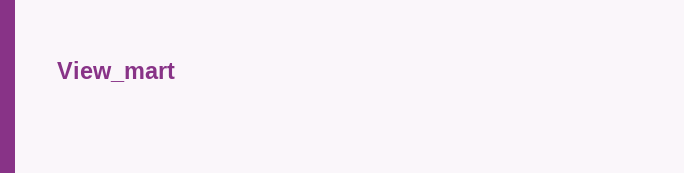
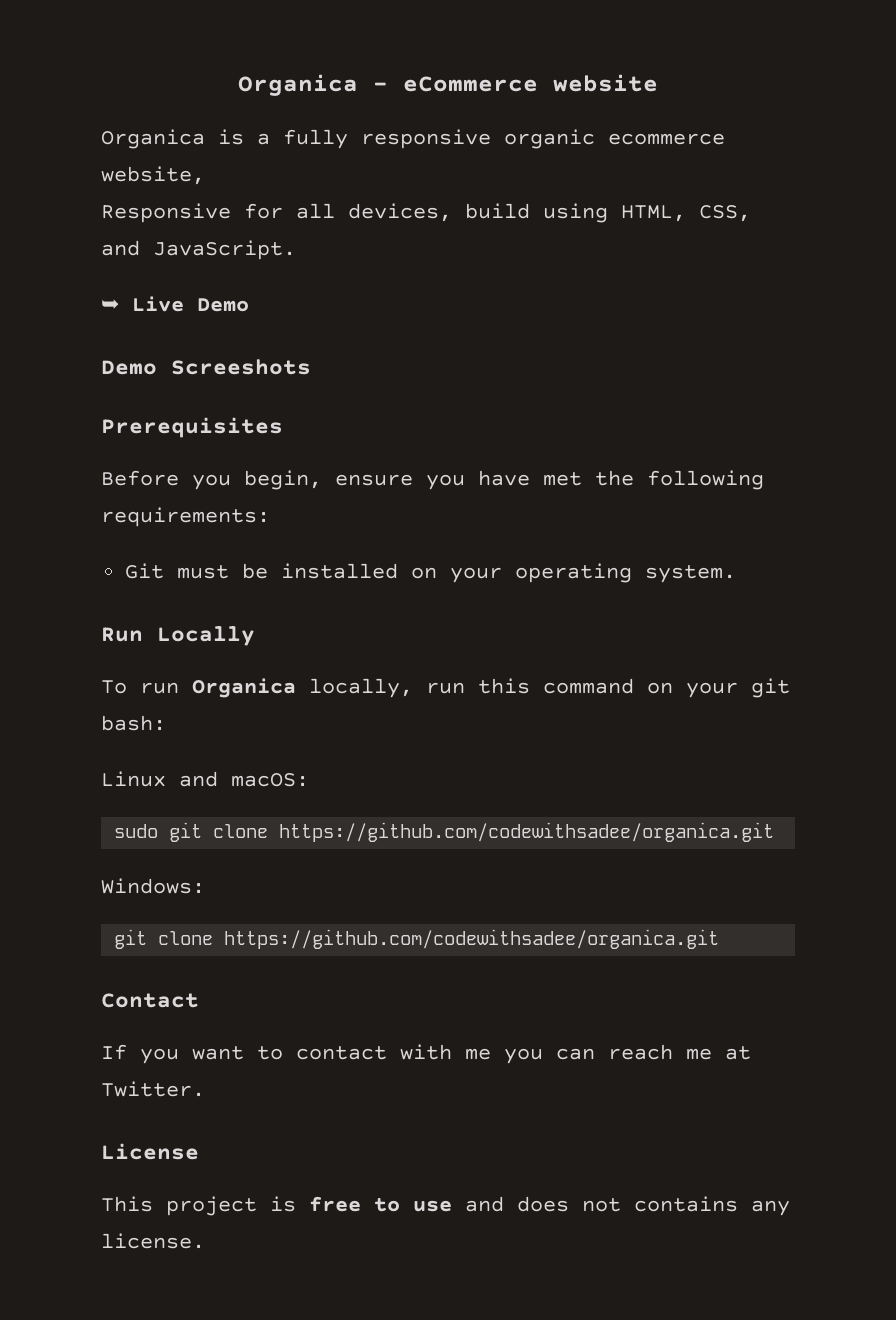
- View_mart
+ Organica - eCommerce website
+ Organica is a fully responsive organic ecommerce website,
+ Responsive for all devices, build using HTML, CSS, and JavaScript.
+ ➥ Live Demo
+ Demo Screeshots
+ Prerequisites
+ Before you begin, ensure you have met the following requirements:
+ Git must be installed on your operating system.
+ Run Locally
+ To run Organica locally, run this command on your git bash:
+ Linux and macOS:
+ sudo git clone https://github.com/codewithsadee/organica.git
+ Windows:
+ git clone https://github.com/codewithsadee/organica.git
+ Contact
+ If you want to contact with me you can reach me at Twitter.
+ License
+ This project is free to use and does not contains any license.

